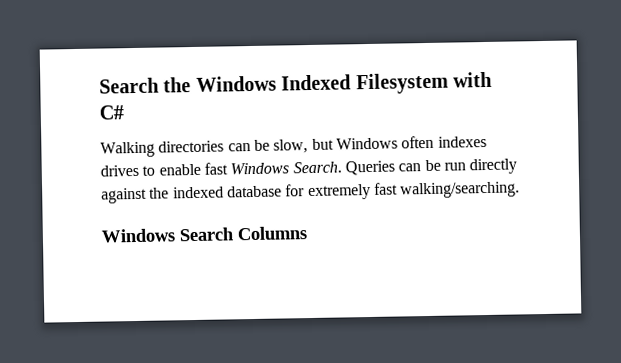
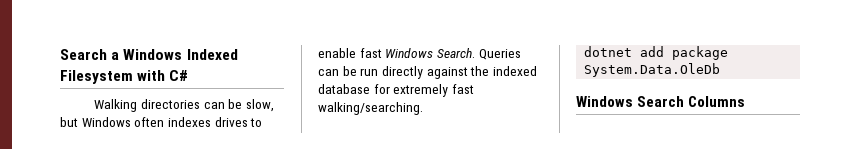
- Search the Windows Indexed Filesystem with C#
+ Search a Windows Indexed Filesystem with C#
+ dotnet add package System.Data.OleDb

